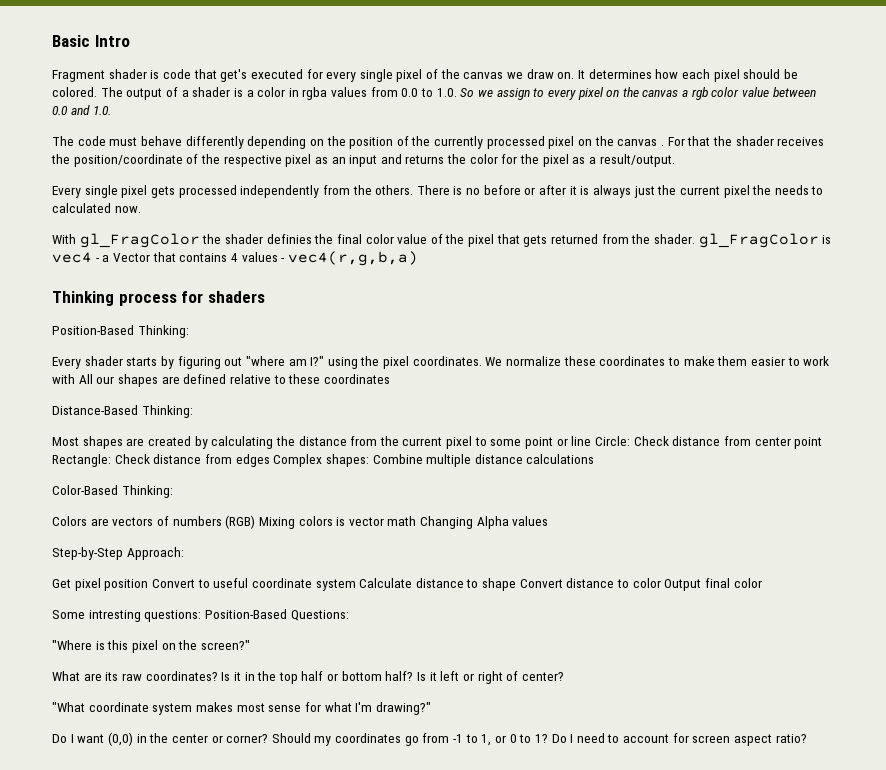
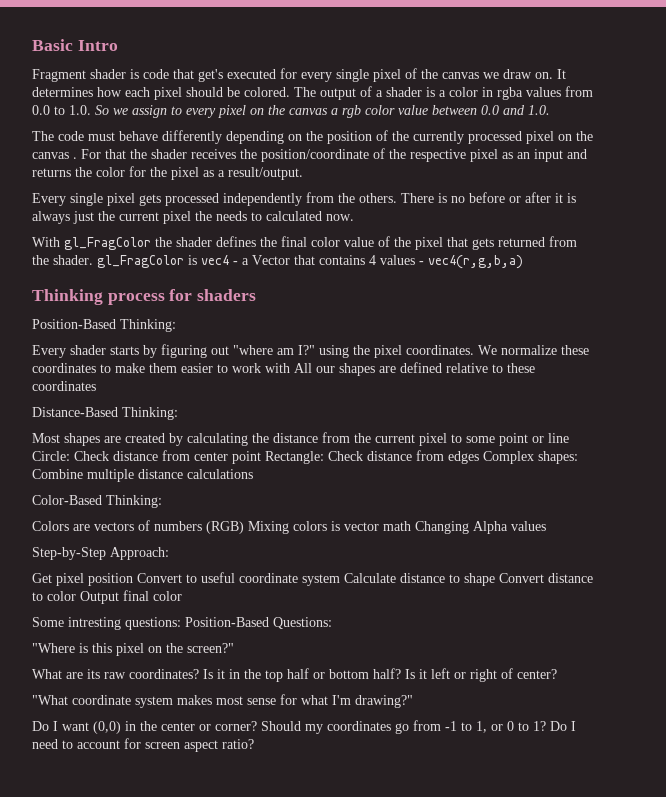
- With gl_FragColor the shader definies the final color value of the pixel that gets returned from the shader. gl_FragColor is vec4 - a Vector that contains 4 values - vec4(r,g,b,a)
+ With gl_FragColor the shader defines the final color value of the pixel that gets returned from the shader. gl_FragColor is vec4 - a Vector that contains 4 values - vec4(r,g,b,a)

